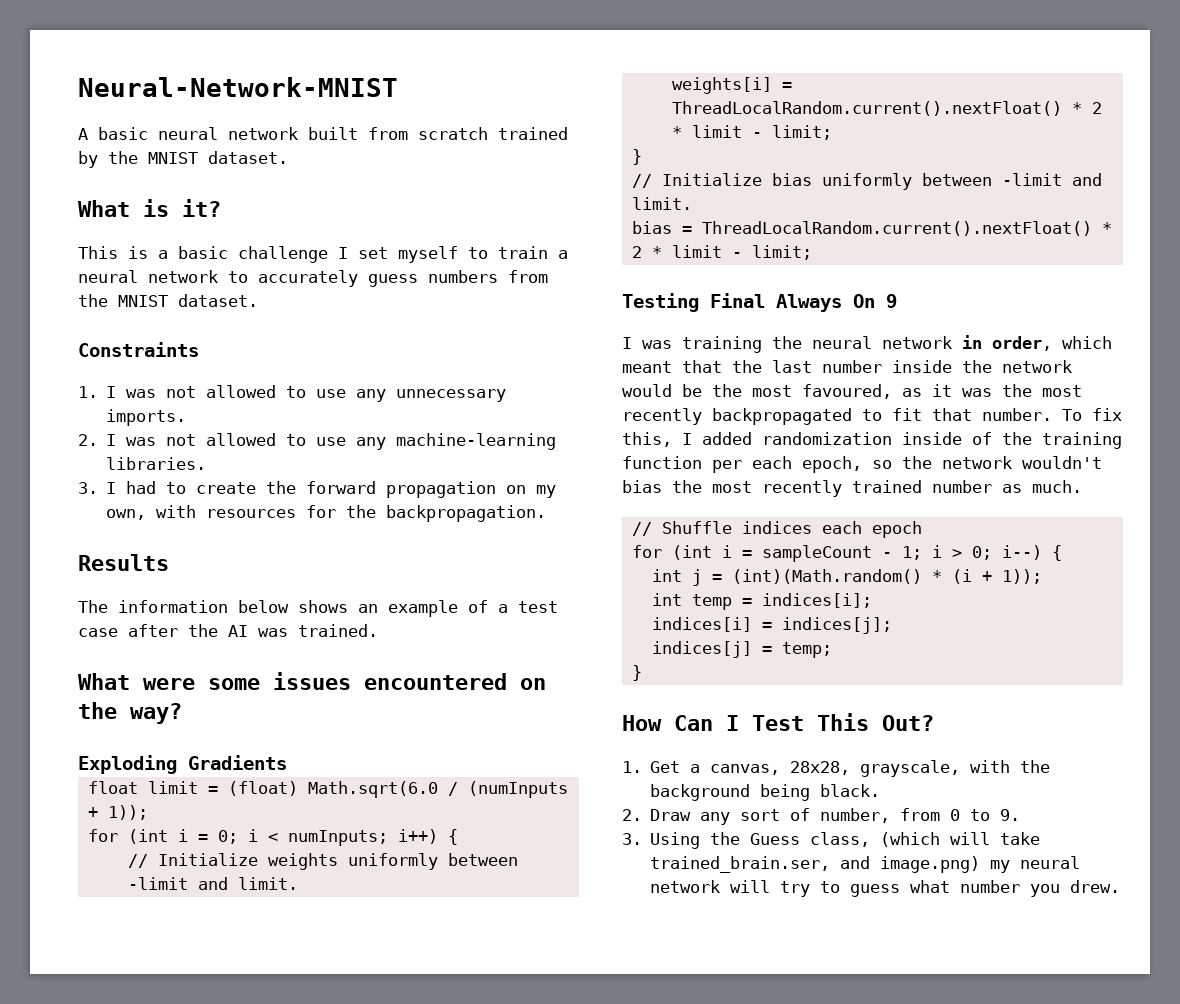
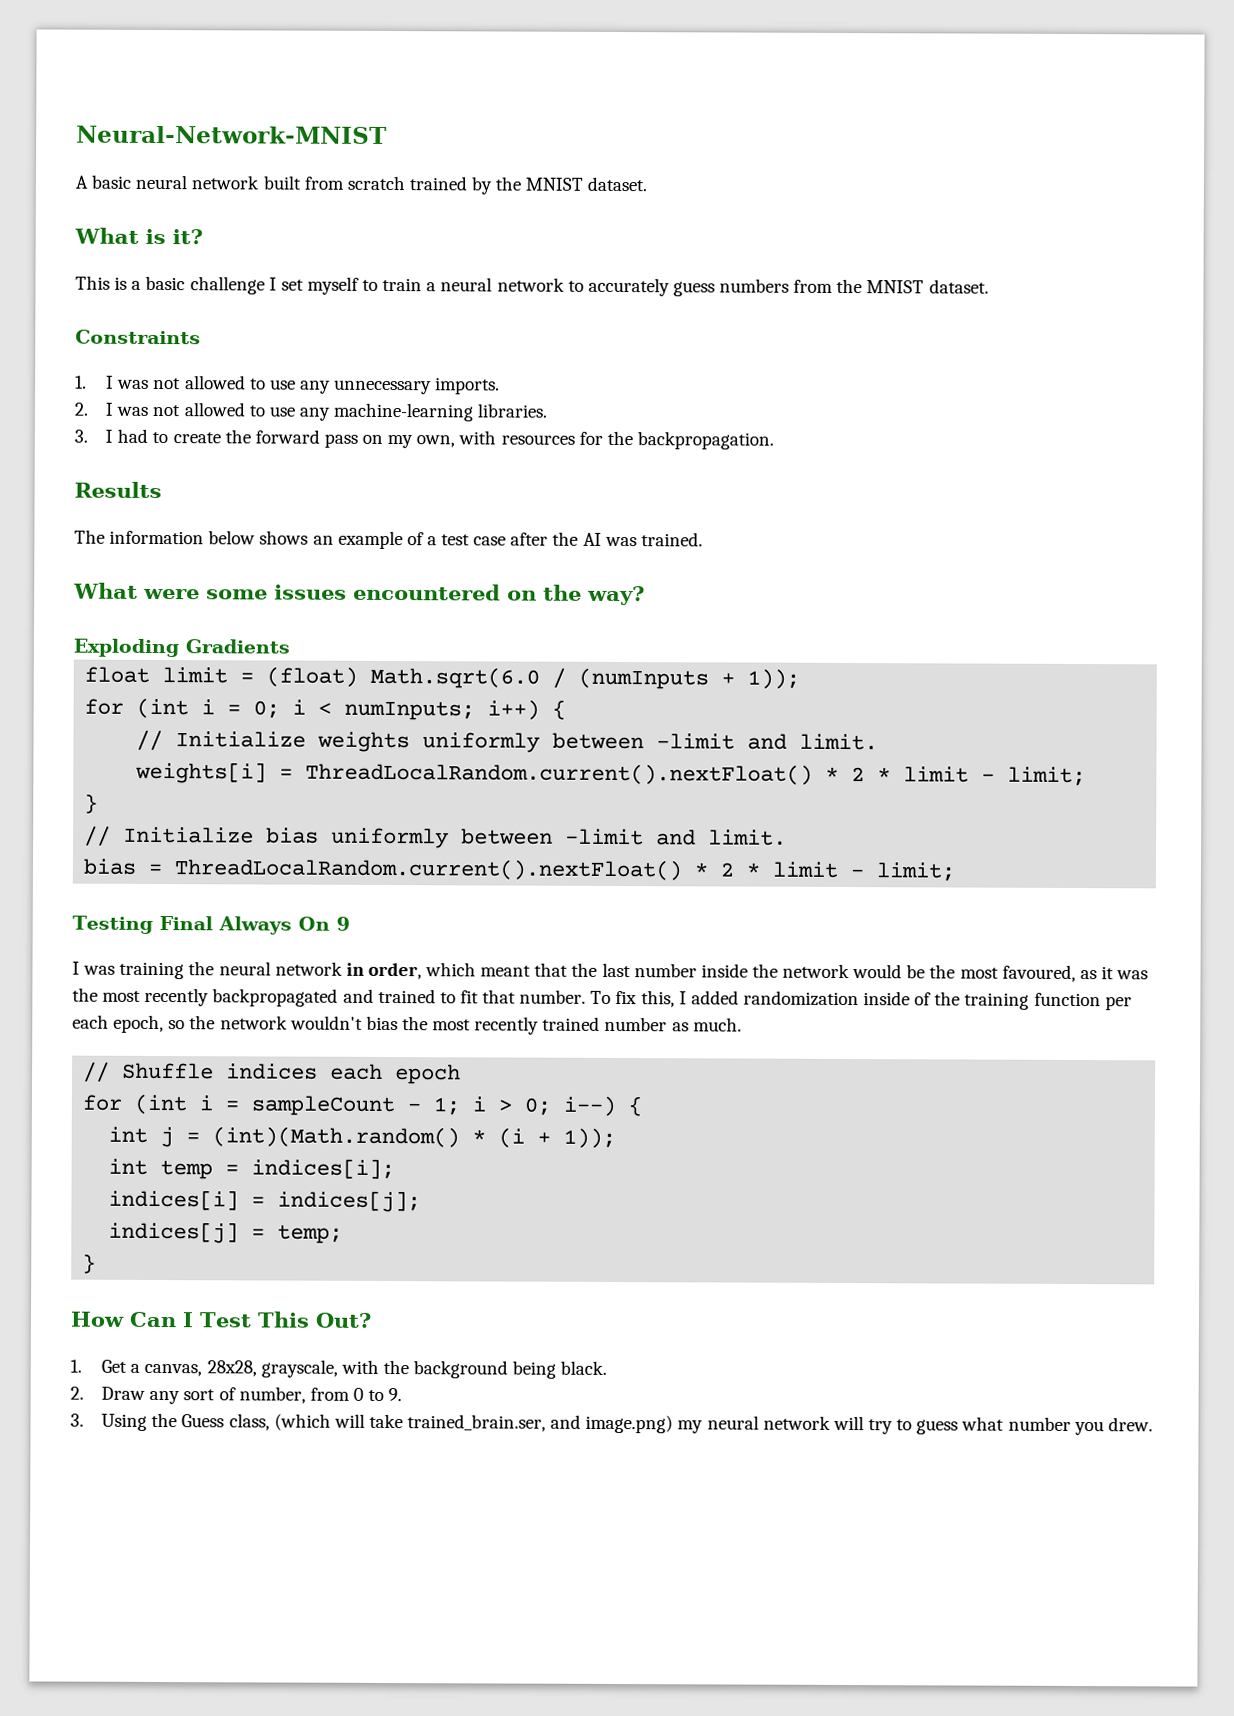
- 3. I had to create the forward propagation on my own, with resources for the backpropagation.
+ 3. I had to create the forward pass on my own, with resources for the backpropagation.
- I was training the neural network in order, which meant that the last number inside the network would be the most favoured, as it was the most recently backpropagated to fit that number.
+ I was training the neural network in order, which meant that the last number inside the network would be the most favoured, as it was the most recently backpropagated and trained to fit that number.

